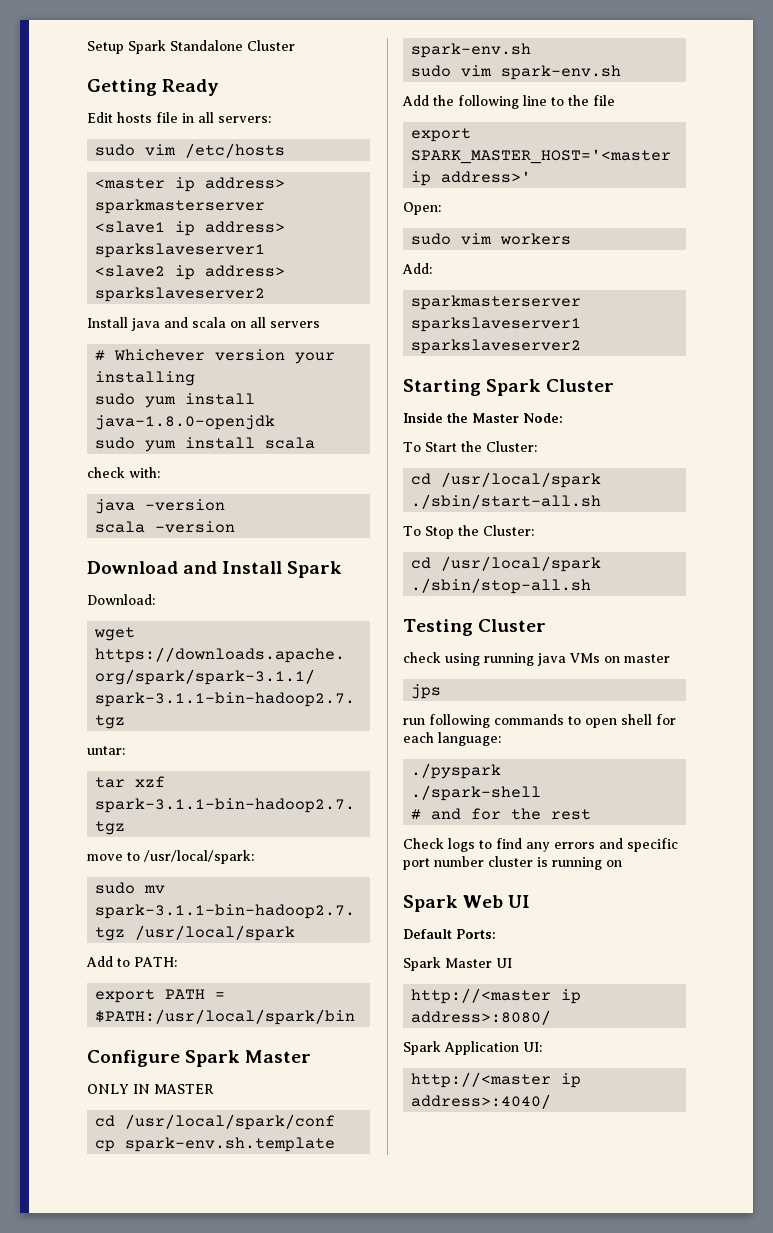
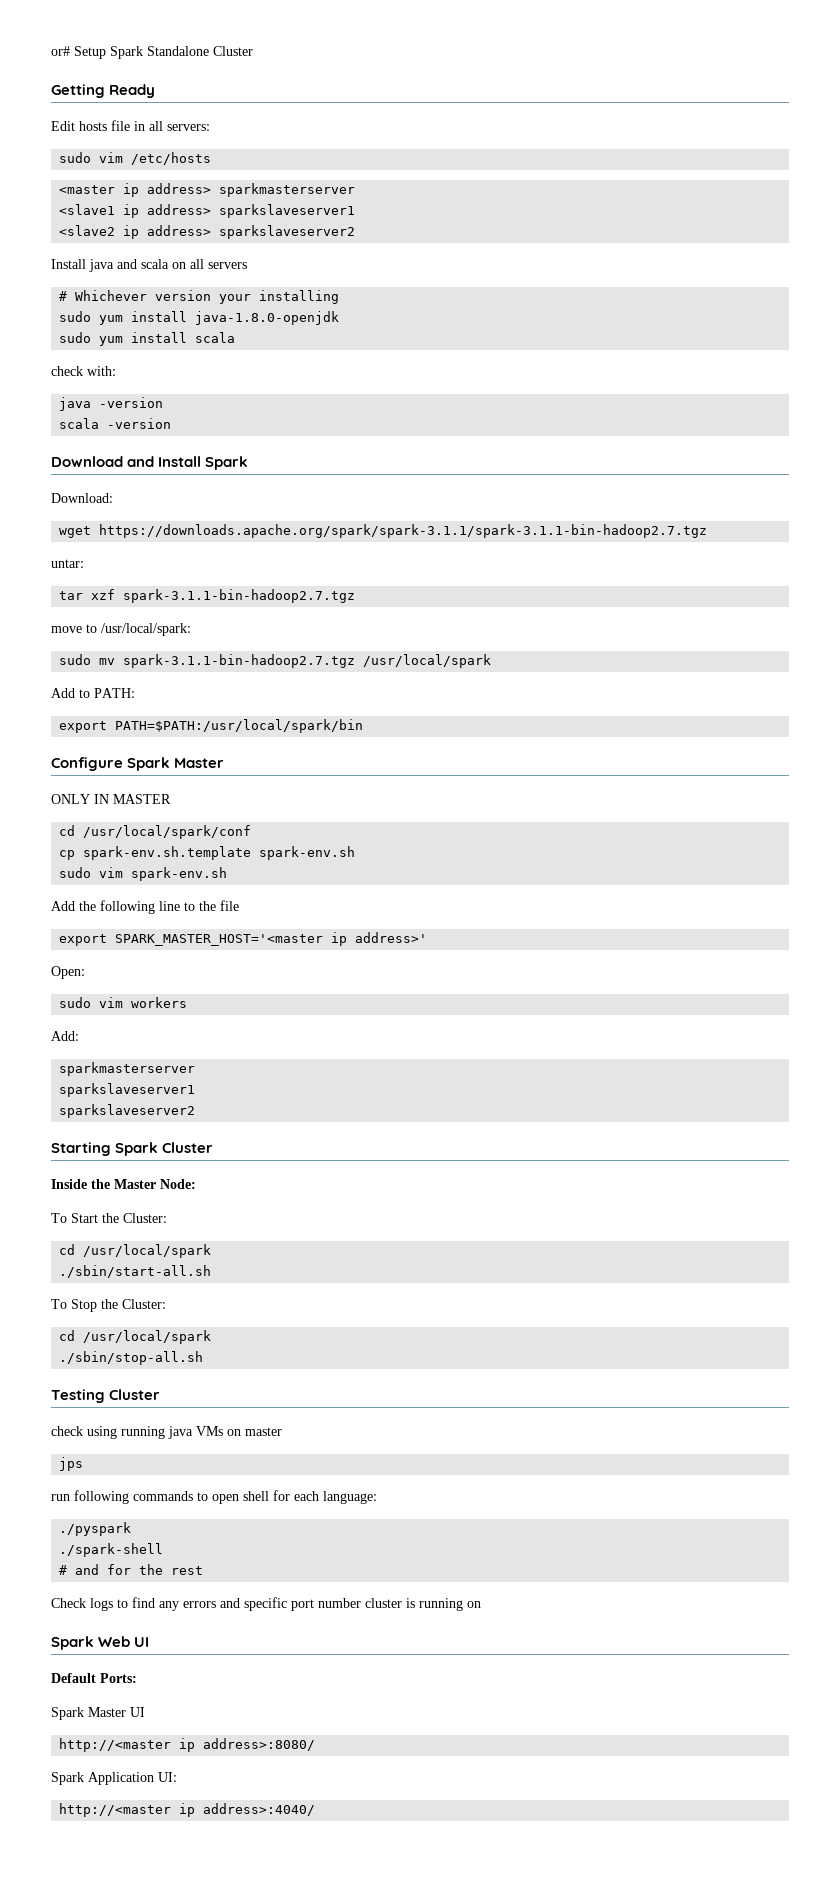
- Setup Spark Standalone Cluster
+ or# Setup Spark Standalone Cluster
- export PATH = $PATH:/usr/local/spark/bin
+ export PATH=$PATH:/usr/local/spark/bin

